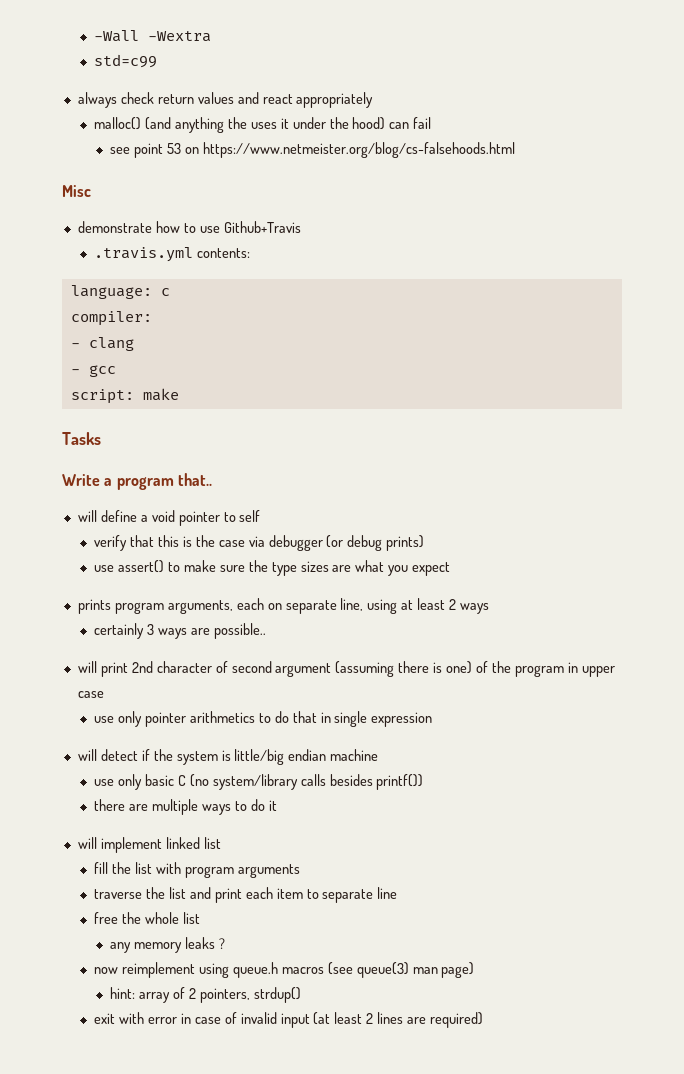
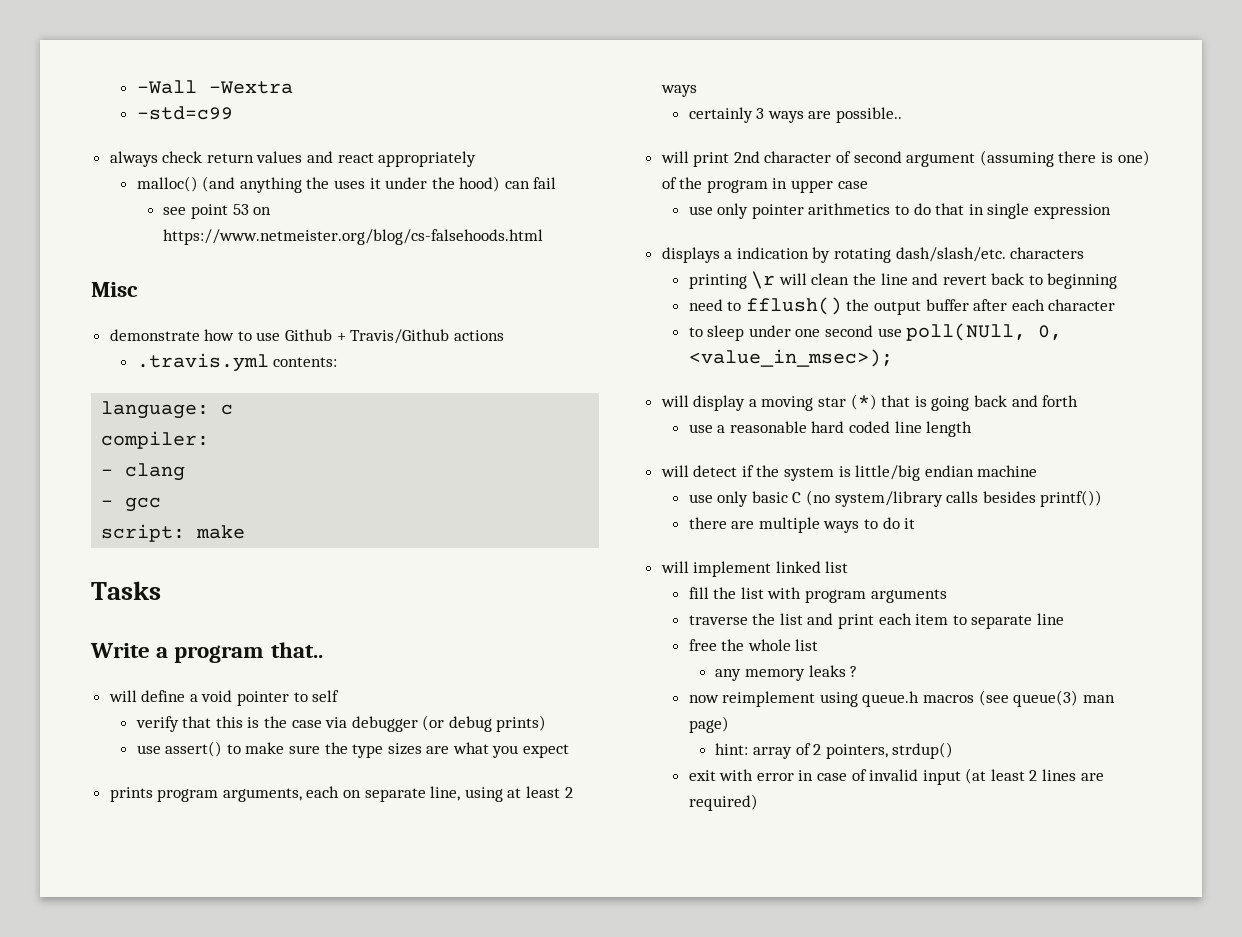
- std=c99
+ -std=c99
- demonstrate how to use Github+Travis
+ demonstrate how to use Github + Travis/Github actions
+ displays a indication by rotating dash/slash/etc. characters
+ printing \r will clean the line and revert back to beginning
+ need to fflush() the output buffer after each character
+ to sleep under one second use poll(NUll, 0, <value_in_msec>);
+ will display a moving star (*) that is going back and forth
+ use a reasonable hard coded line length

